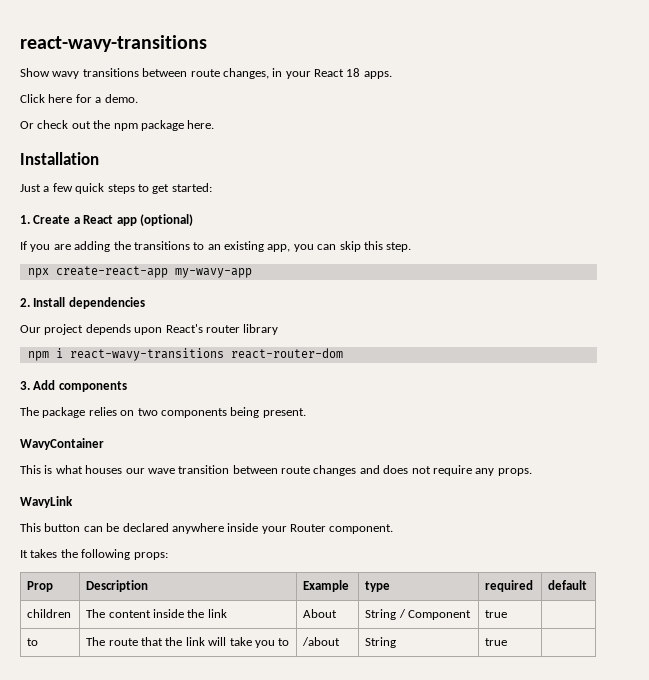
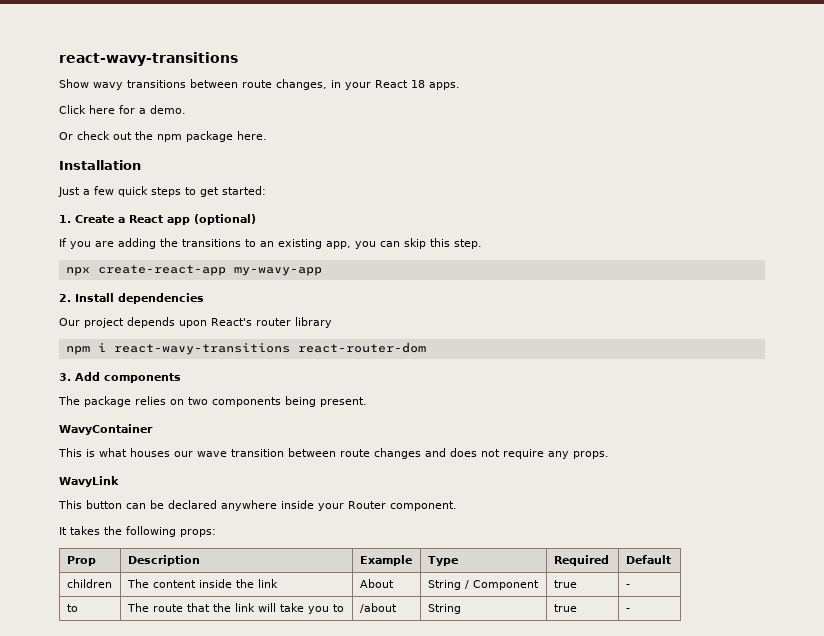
- Prop | Description | Example | type | required | default
+ Prop | Description | Example | Type | Required | Default
- children | The content inside the link | About | String / Component | true |
+ children | The content inside the link | About | String / Component | true | -
- to | The route that the link will take you to | /about | String | true |
+ to | The route that the link will take you to | /about | String | true | -

